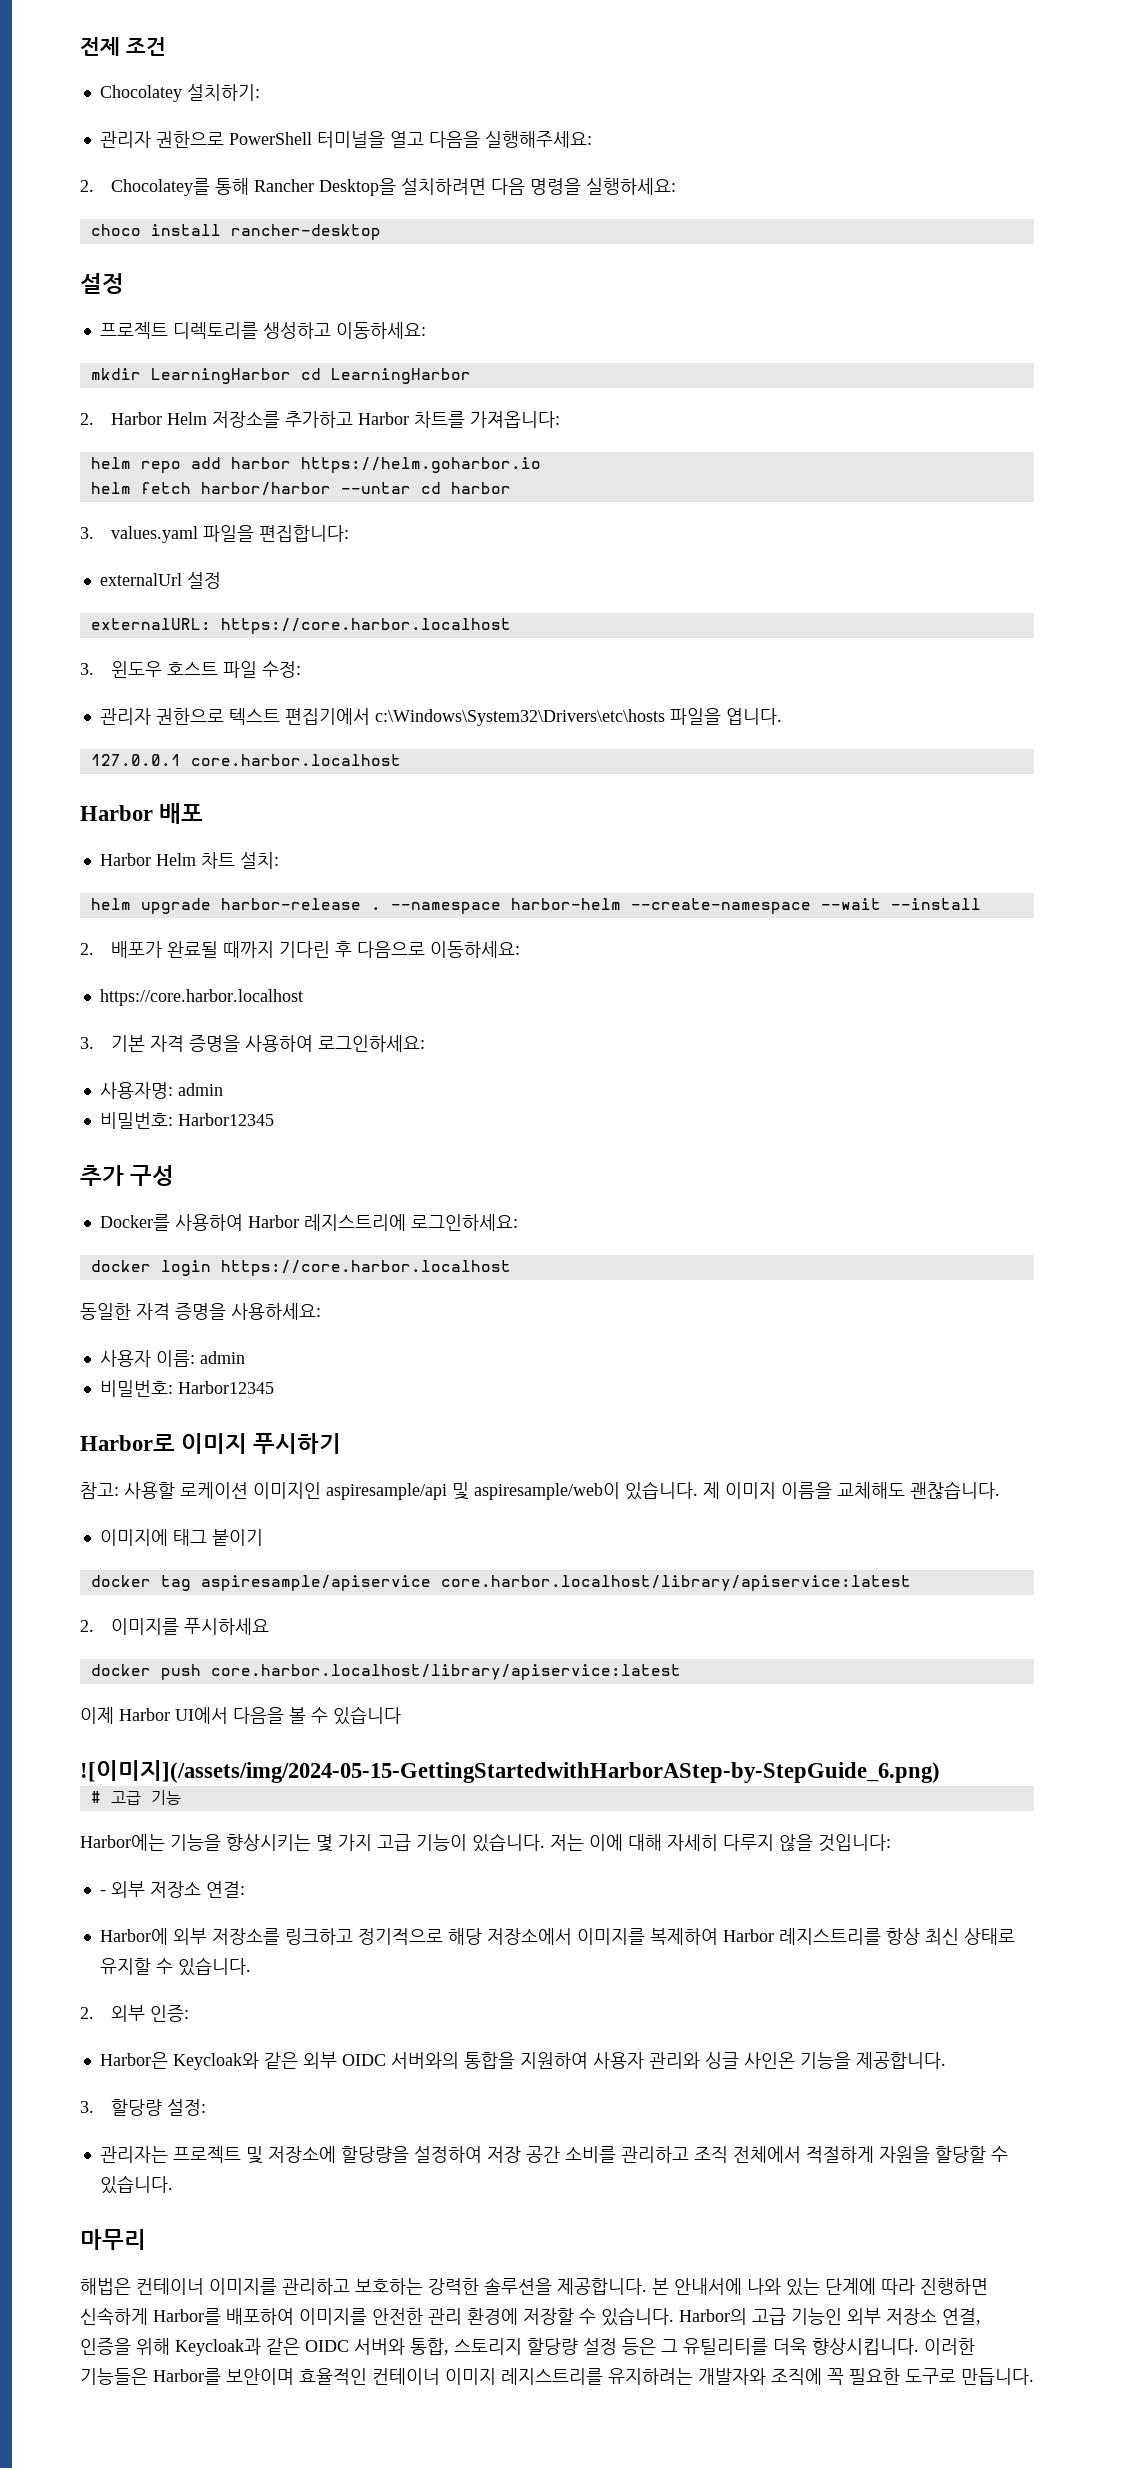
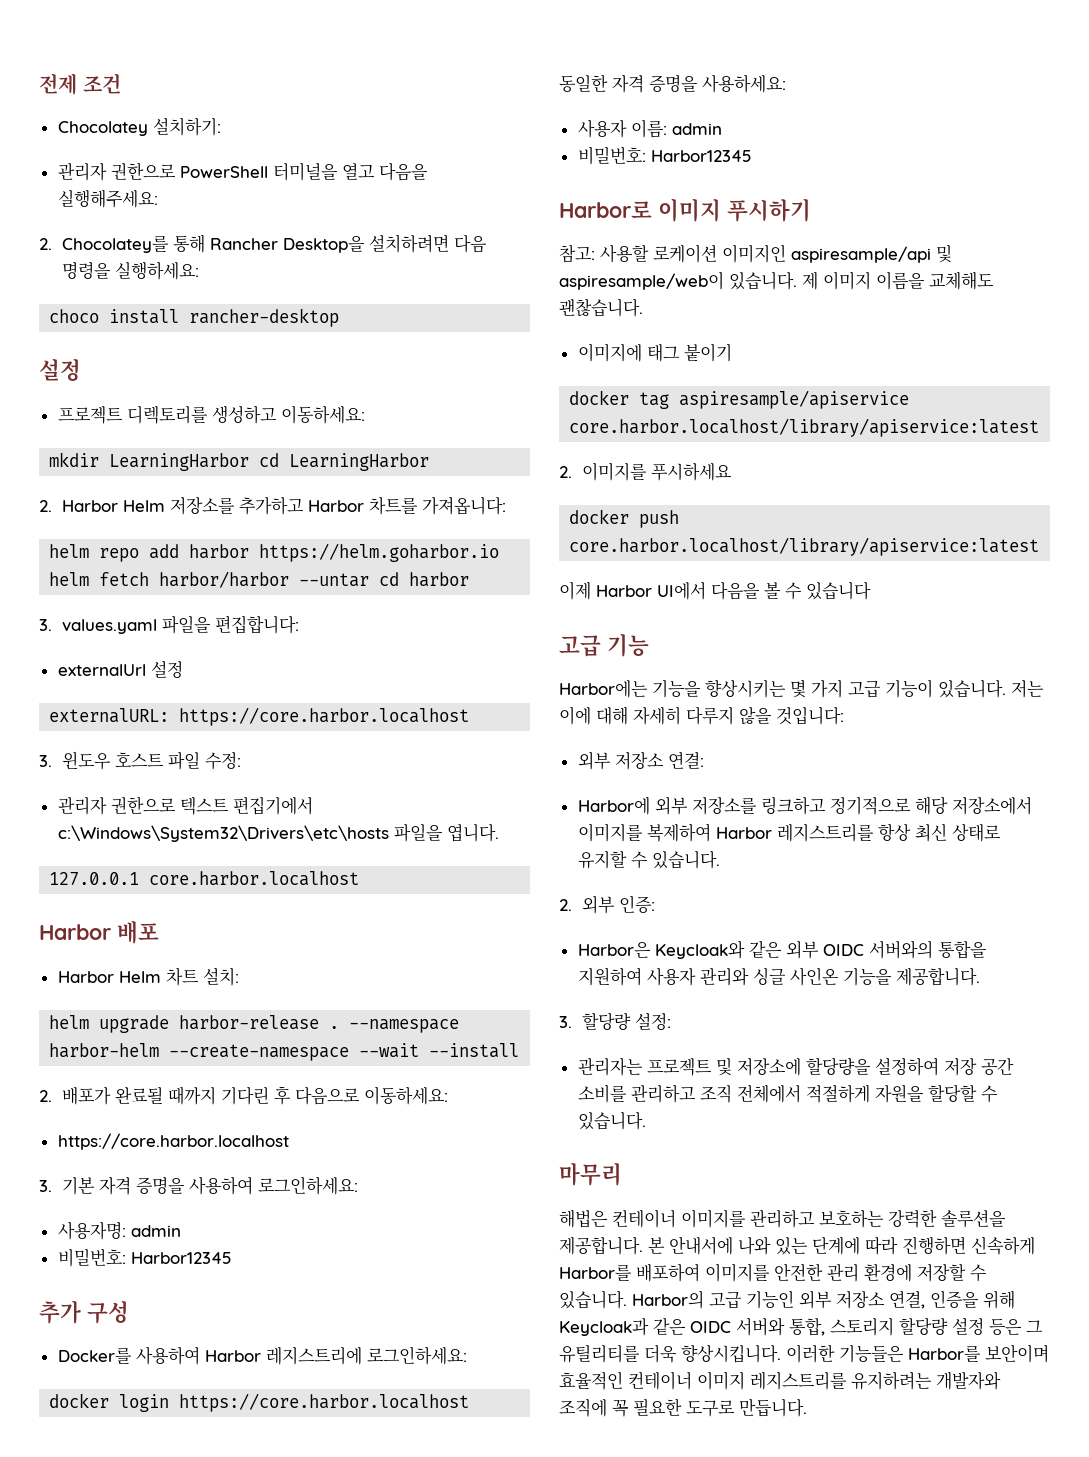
- ![이미지](/assets/img/2024-05-15-GettingStartedwithHarborAStep-by-StepGuide_6.png)
- # 고급 기능
+ 고급 기능
- - 외부 저장소 연결:
+ 외부 저장소 연결:

